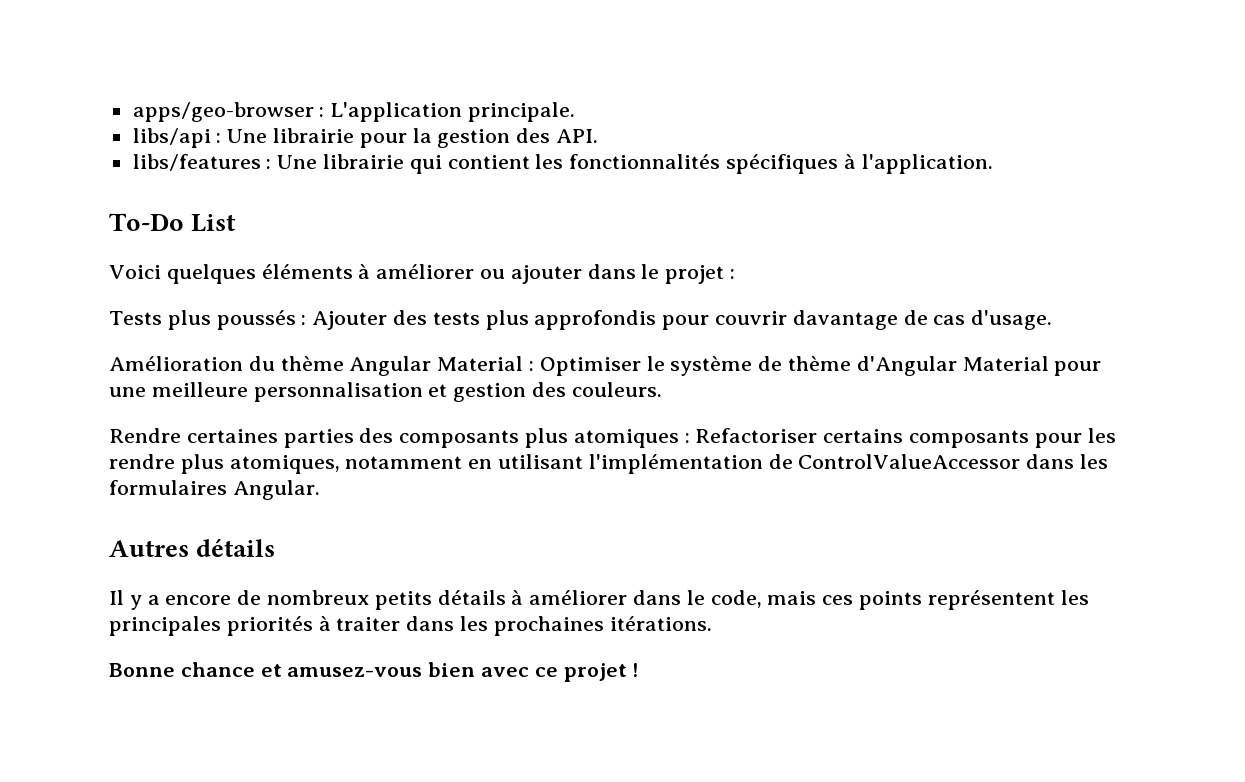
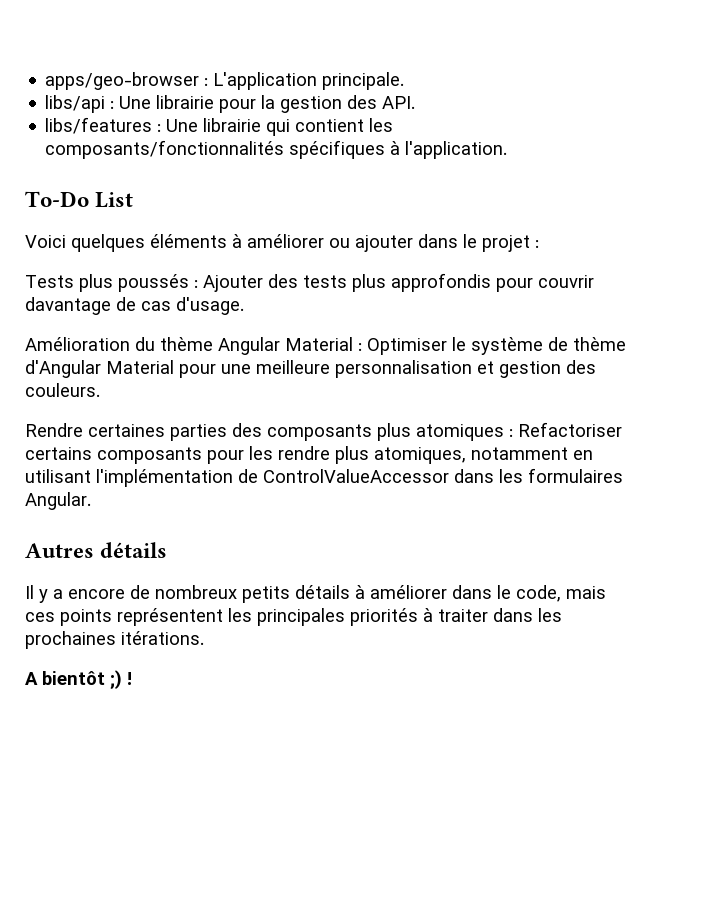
- libs/features : Une librairie qui contient les fonctionnalités spécifiques à l'application.
+ libs/features : Une librairie qui contient les composants/fonctionnalités spécifiques à l'application.
- Bonne chance et amusez-vous bien avec ce projet !
+ A bientôt ;) !

